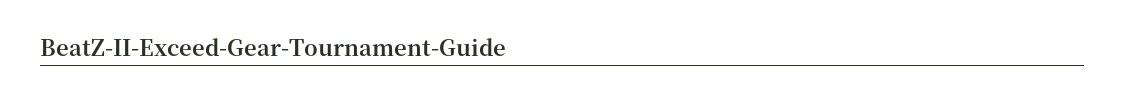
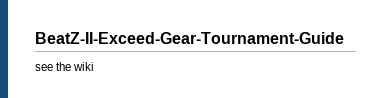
+ see the wiki

